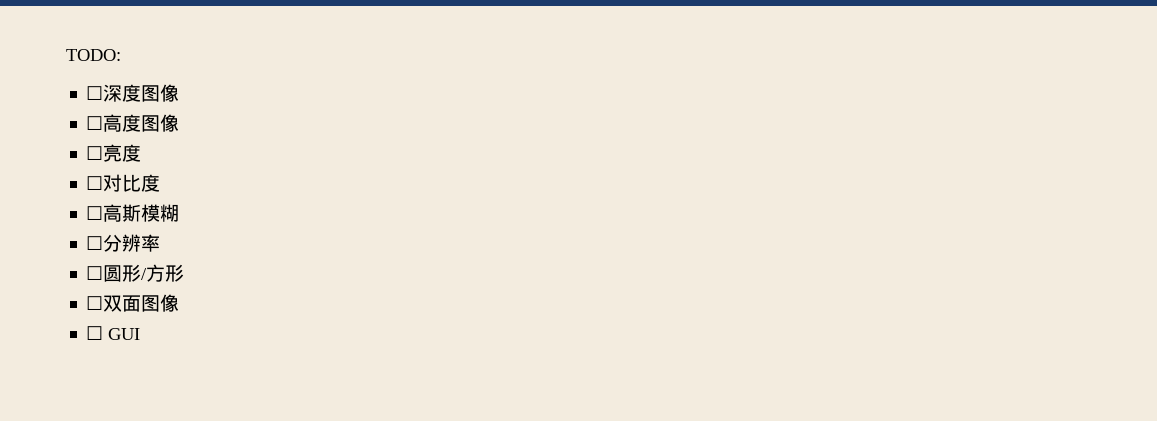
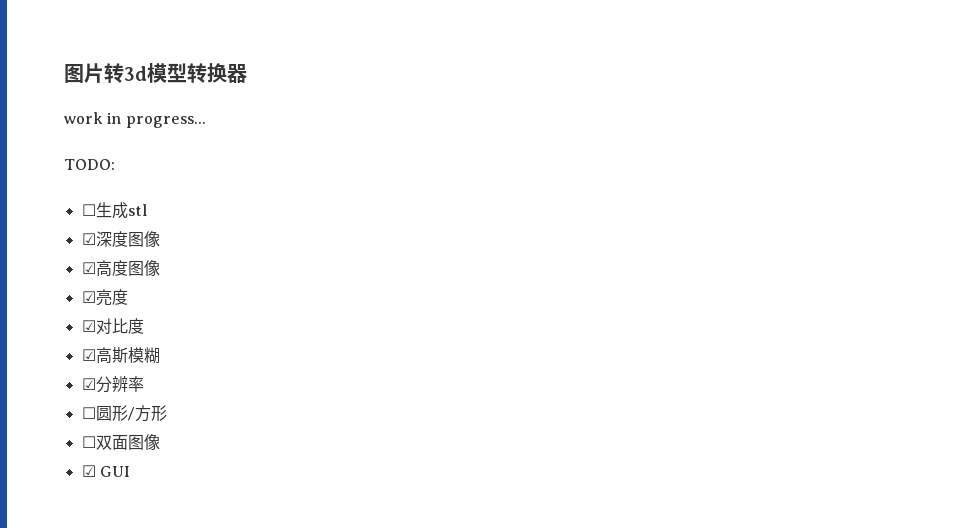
+ 图片转3d模型转换器
+ work in progress...
- ☐深度图像
+ ☐生成stl
+ ☑深度图像
- ☐高度图像
+ ☑高度图像
- ☐亮度
+ ☑亮度
- ☐对比度
+ ☑对比度
- ☐高斯模糊
+ ☑高斯模糊
- ☐分辨率
+ ☑分辨率
- ☐ GUI
+ ☑ GUI

